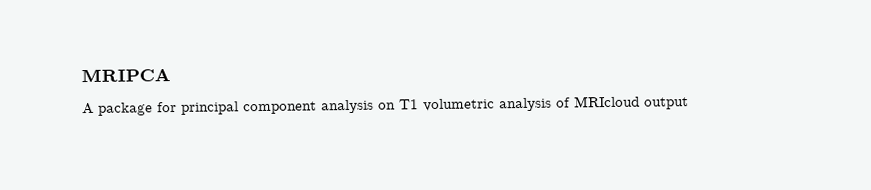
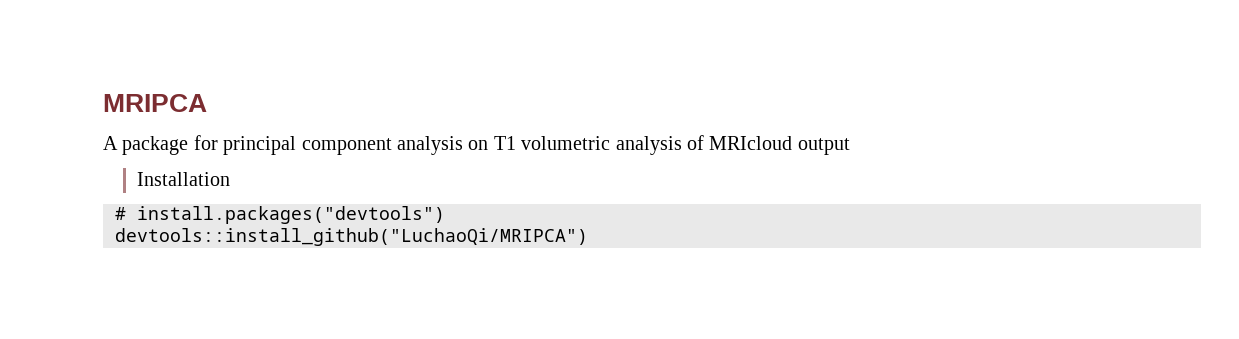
+ Installation
+ # install.packages("devtools")
+ devtools::install_github("LuchaoQi/MRIPCA")

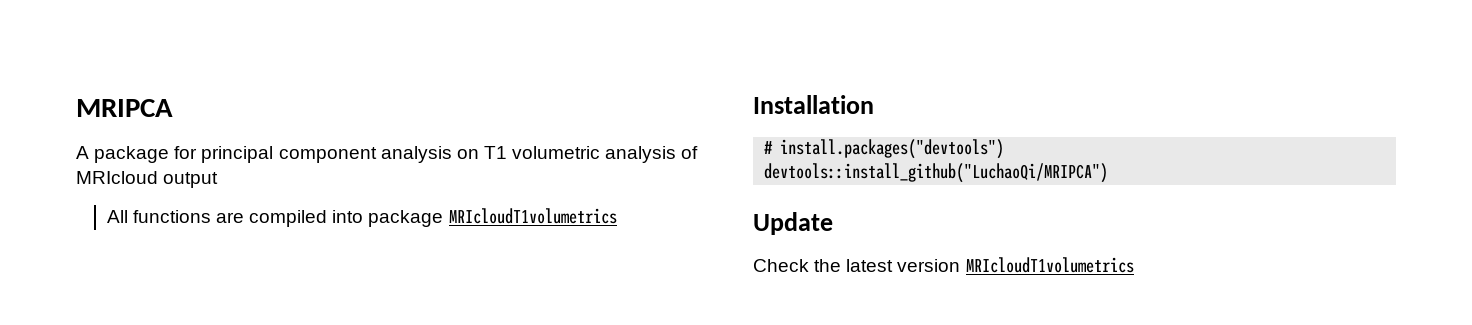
+ All functions are compiled into package MRIcloudT1volumetrics
  Installation
  # install.packages("devtools")
  devtools::install_github("LuchaoQi/MRIPCA")
+ Update
+ Check the latest version MRIcloudT1volumetrics

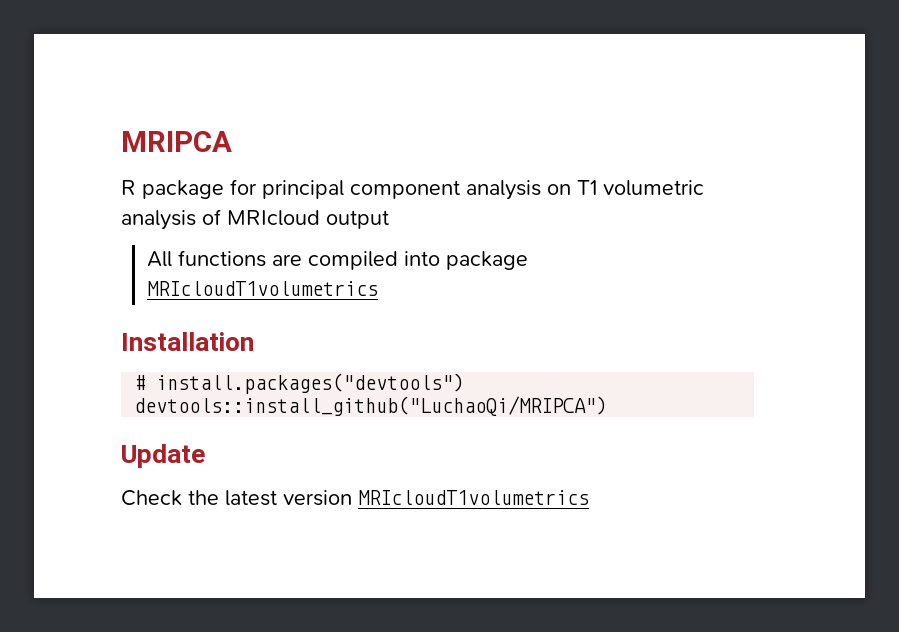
- A package for principal component analysis on T1 volumetric analysis of MRIcloud output
+ R package for principal component analysis on T1 volumetric analysis of MRIcloud output

